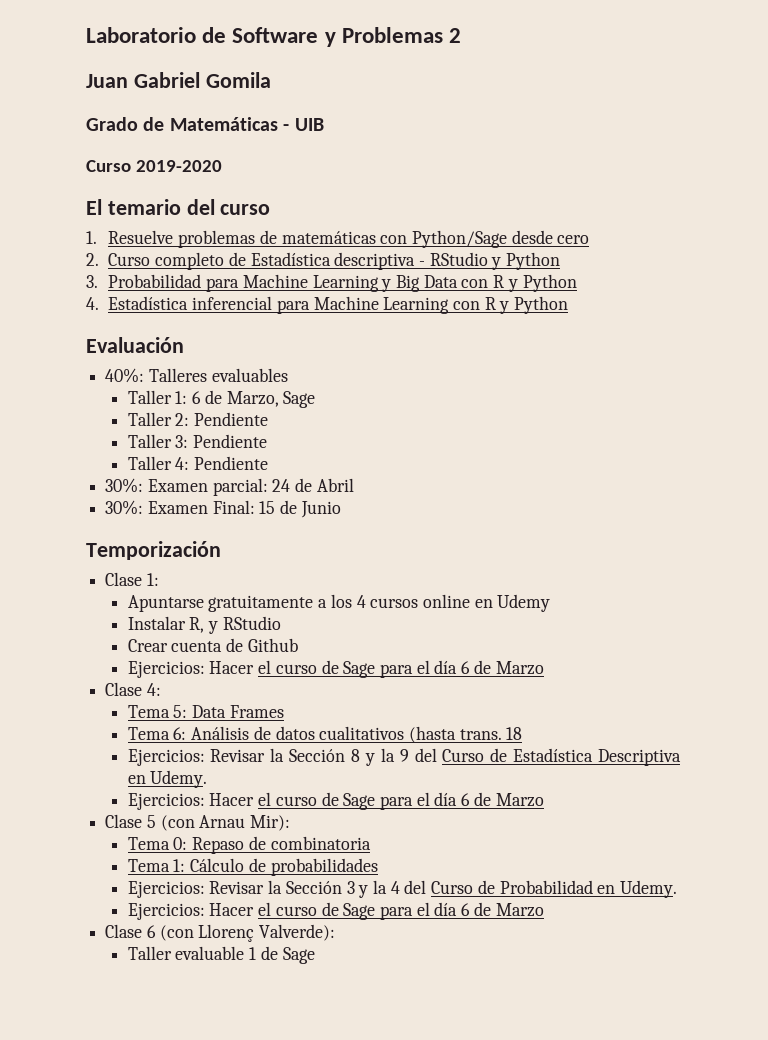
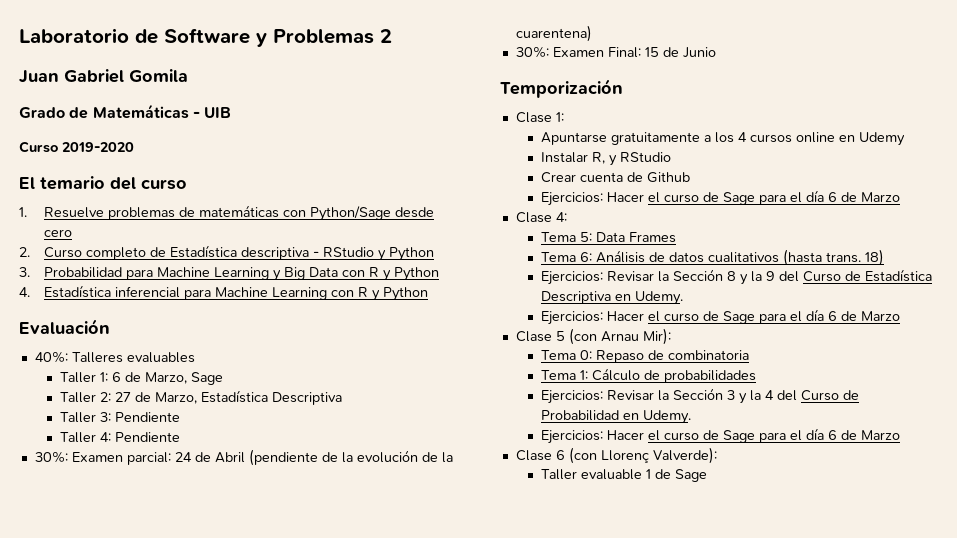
- Taller 2: Pendiente
+ Taller 2: 27 de Marzo, Estadística Descriptiva
- 30%: Examen parcial: 24 de Abril
+ 30%: Examen parcial: 24 de Abril (pendiente de la evolución de la cuarentena)
- 18
+ 18)

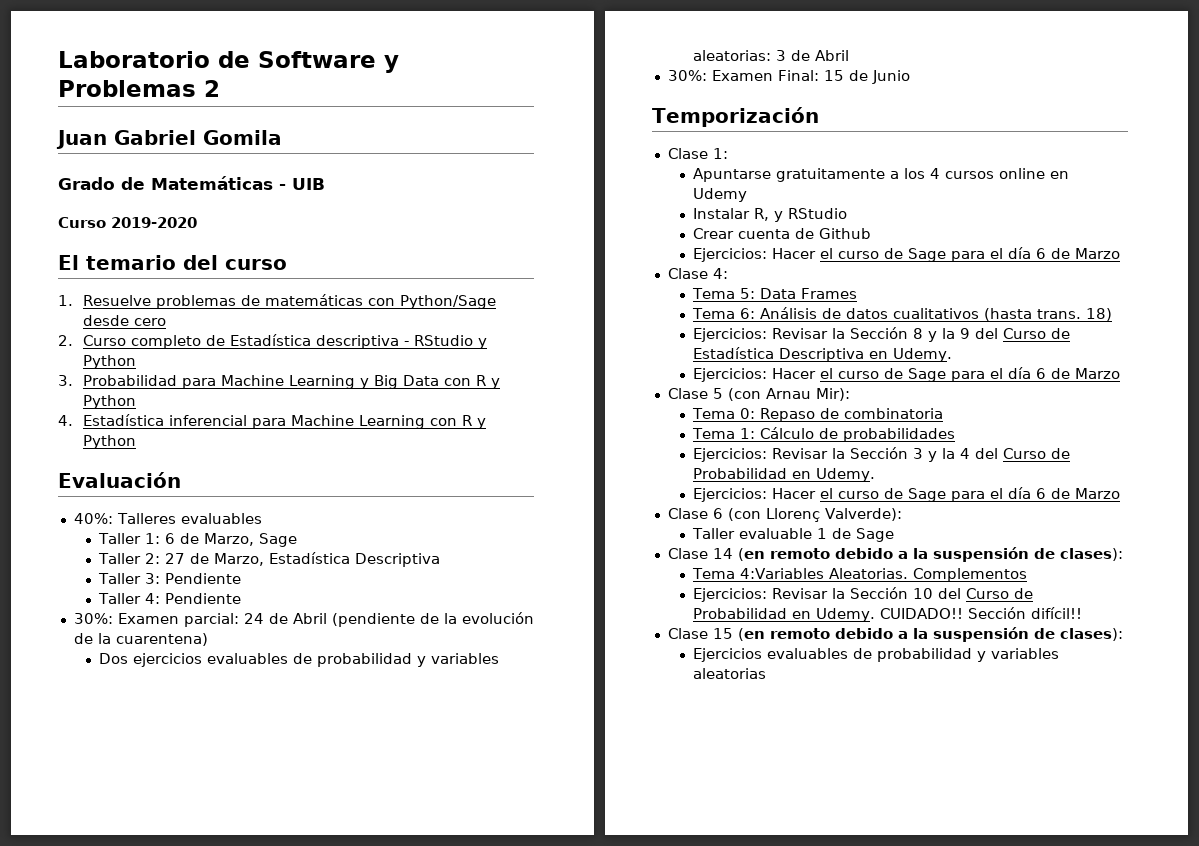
+ Dos ejercicios evaluables de probabilidad y variables aleatorias: 3 de Abril
+ Clase 14 (en remoto debido a la suspensión de clases):
+ Tema 4:Variables Aleatorias. Complementos
+ Ejercicios: Revisar la Sección 10 del Curso de Probabilidad en Udemy. CUIDADO!! Sección difícil!!
+ Clase 15 (en remoto debido a la suspensión de clases):
+ Ejercicios evaluables de probabilidad y variables aleatorias

